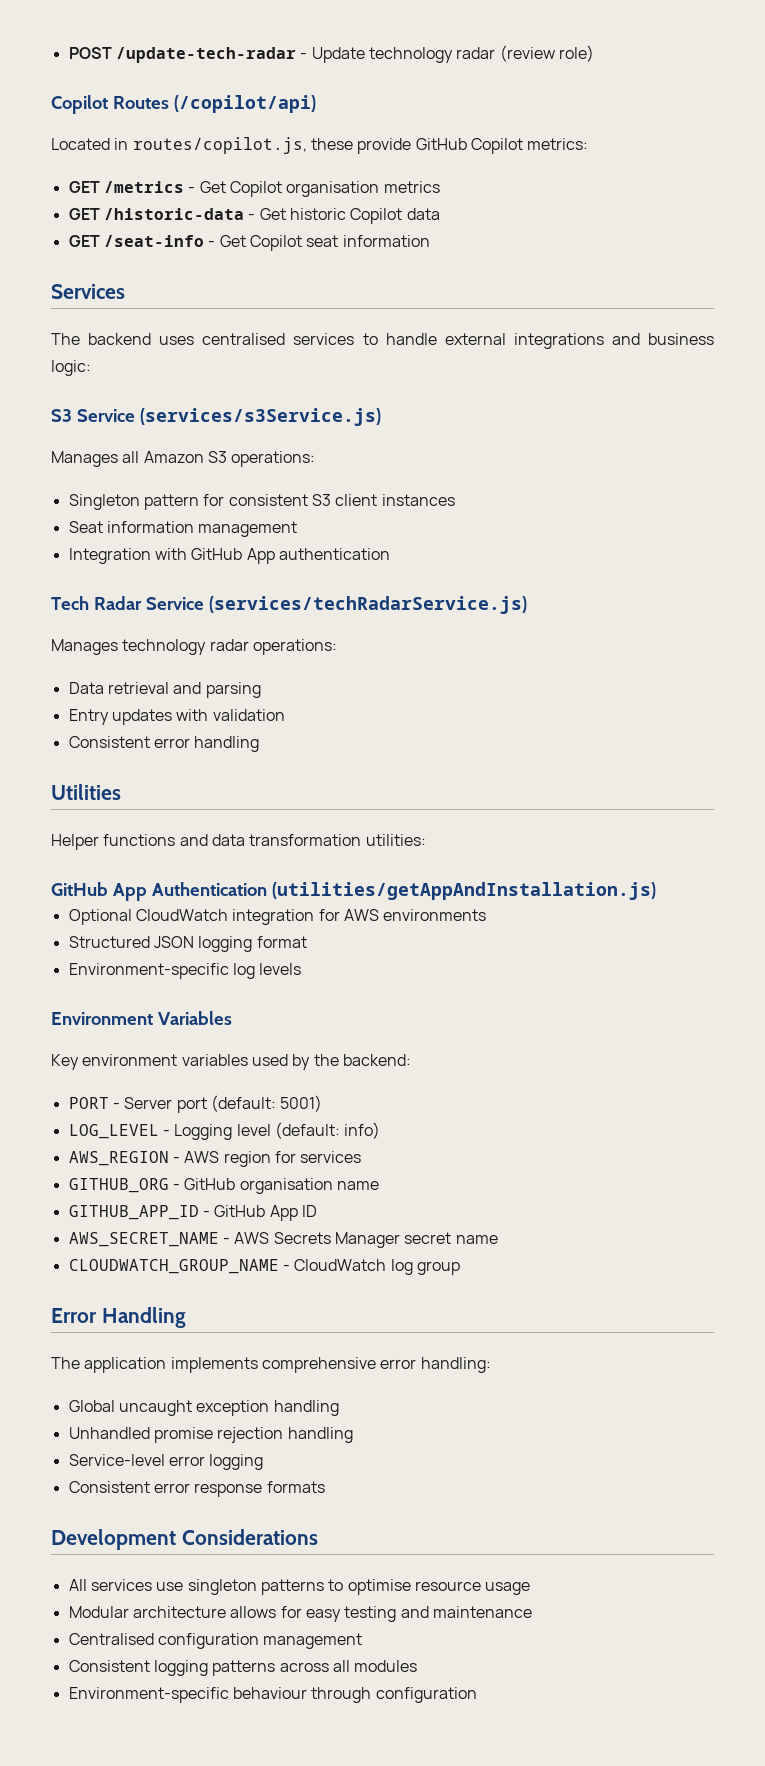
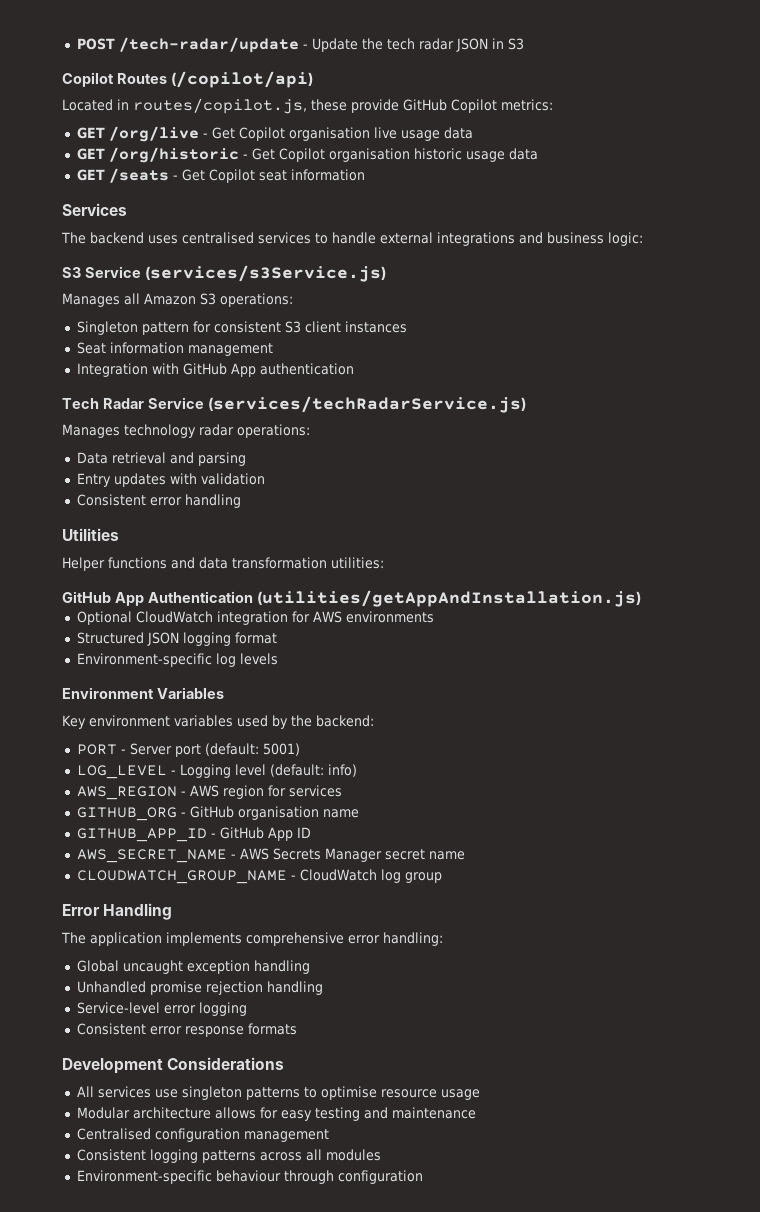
- POST /update-tech-radar - Update technology radar (review role)
+ POST /tech-radar/update - Update the tech radar JSON in S3
- GET /metrics - Get Copilot organisation metrics
- GET /historic-data - Get historic Copilot data
- GET /seat-info - Get Copilot seat information
+ GET /org/live - Get Copilot organisation live usage data
+ GET /org/historic - Get Copilot organisation historic usage data
+ GET /seats - Get Copilot seat information

